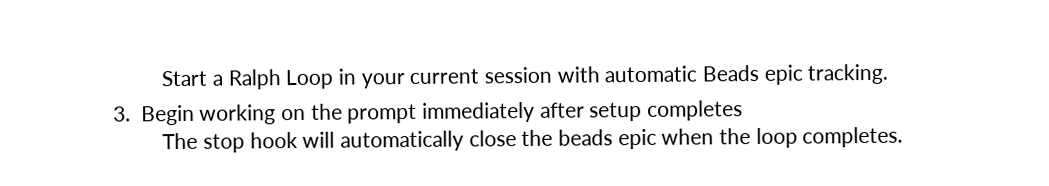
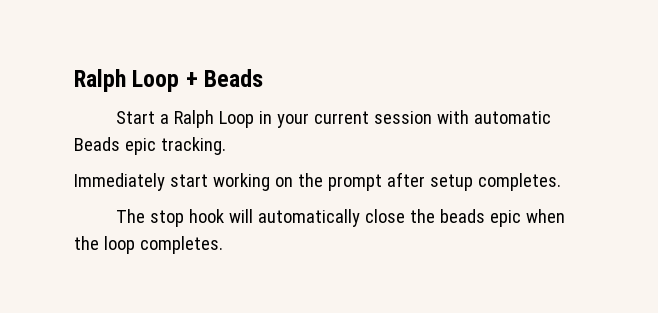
+ Ralph Loop + Beads
- 3. Begin working on the prompt immediately after setup completes
+ Immediately start working on the prompt after setup completes.

